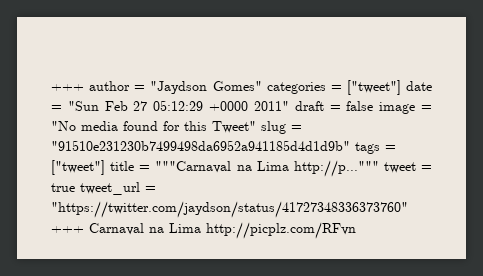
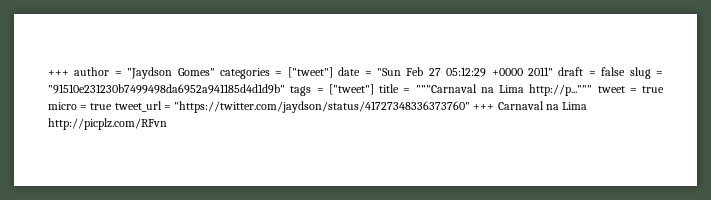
- +++ author = "Jaydson Gomes" categories = ["tweet"] date = "Sun Feb 27 05:12:29 +0000 2011" draft = false image = "No media found for this Tweet" slug = "91510e231230b7499498da6952a941185d4d1d9b" tags = ["tweet"] title = """Carnaval na Lima http://p...""" tweet = true tweet_url = "https://twitter.com/jaydson/status/41727348336373760" +++ Carnaval na Lima http://picplz.com/RFvn
+ +++ author = "Jaydson Gomes" categories = ["tweet"] date = "Sun Feb 27 05:12:29 +0000 2011" draft = false slug = "91510e231230b7499498da6952a941185d4d1d9b" tags = ["tweet"] title = """Carnaval na Lima http://p...""" tweet = true micro = true tweet_url = "https://twitter.com/jaydson/status/41727348336373760" +++ Carnaval na Lima http://picplz.com/RFvn

